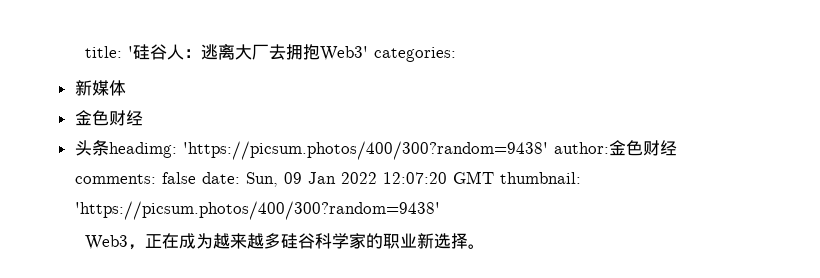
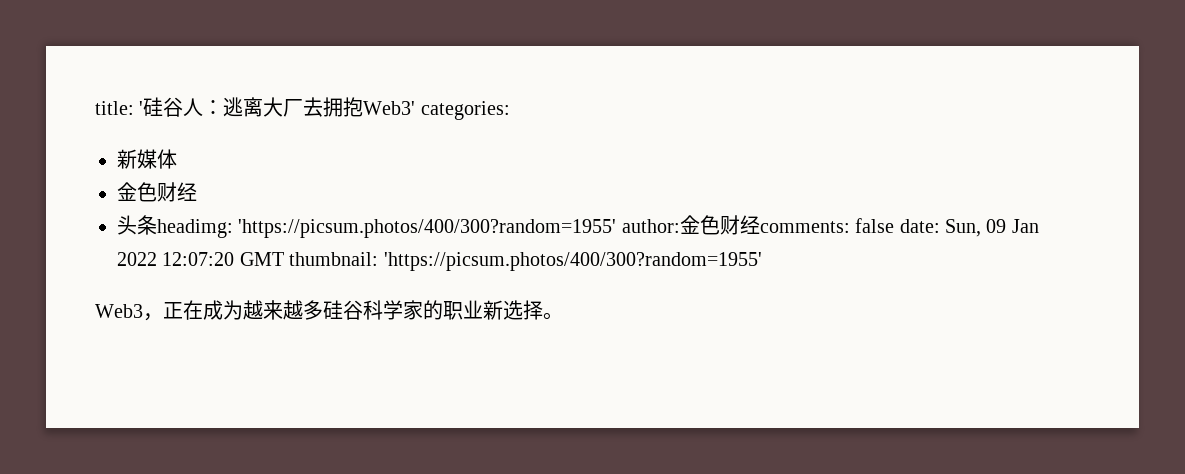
- 头条headimg: 'https://picsum.photos/400/300?random=9438' author:金色财经comments: false date: Sun, 09 Jan 2022 12:07:20 GMT thumbnail: 'https://picsum.photos/400/300?random=9438'
+ 头条headimg: 'https://picsum.photos/400/300?random=1955' author:金色财经comments: false date: Sun, 09 Jan 2022 12:07:20 GMT thumbnail: 'https://picsum.photos/400/300?random=1955'

